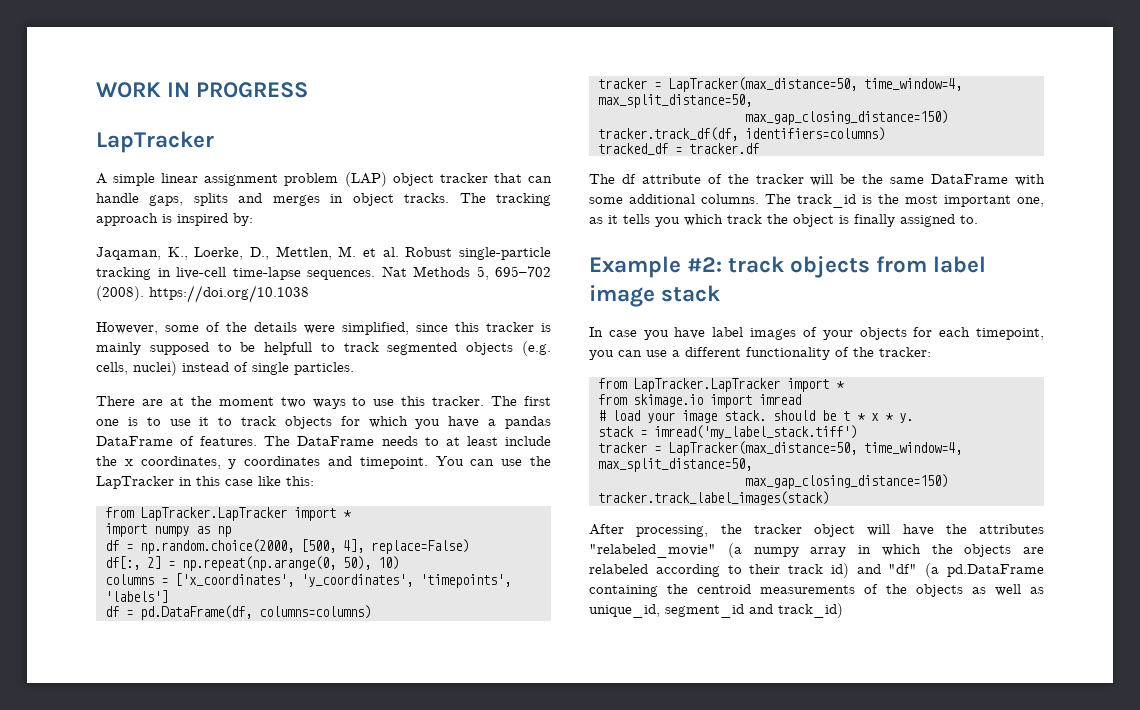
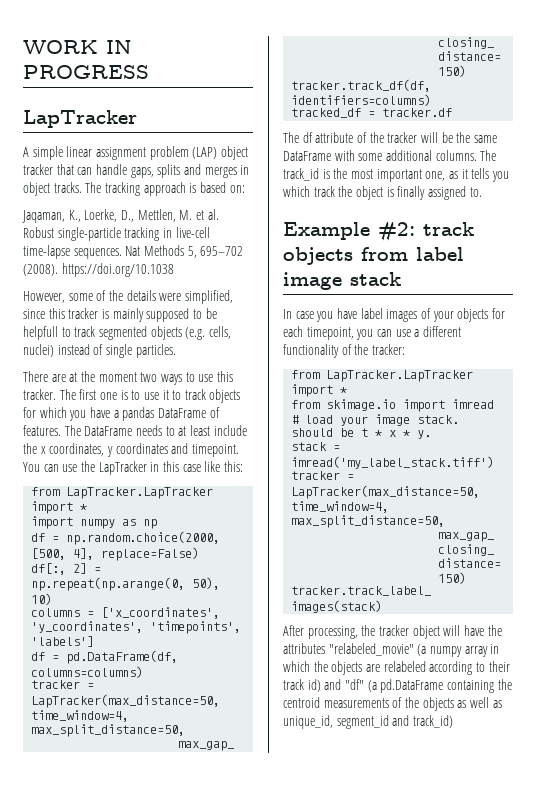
- The tracking approach is inspired by:
+ The tracking approach is based on:

